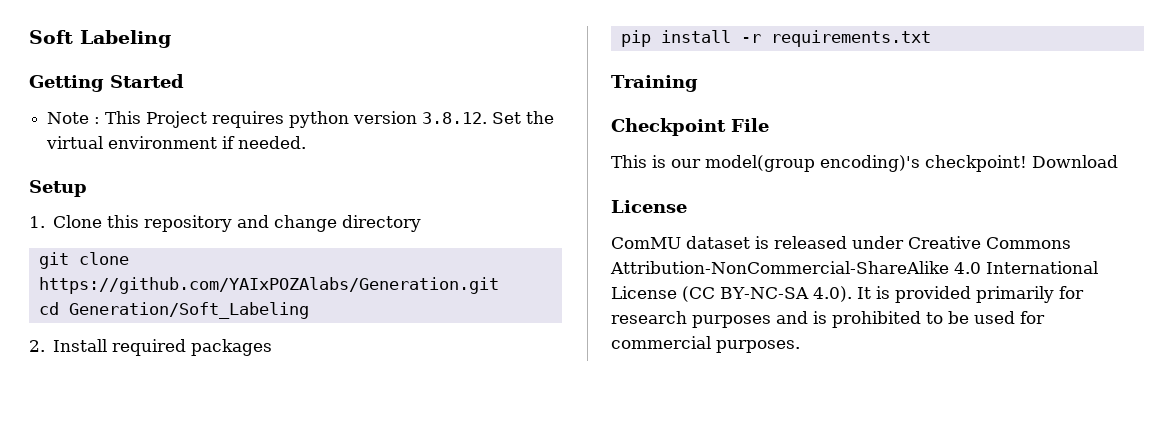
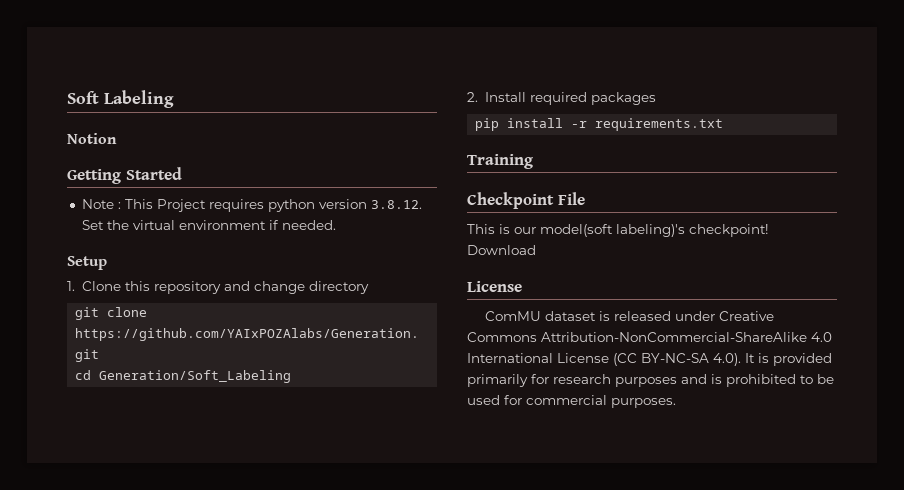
+ Notion
- This is our model(group encoding)'s checkpoint!
+ This is our model(soft labeling)'s checkpoint!

